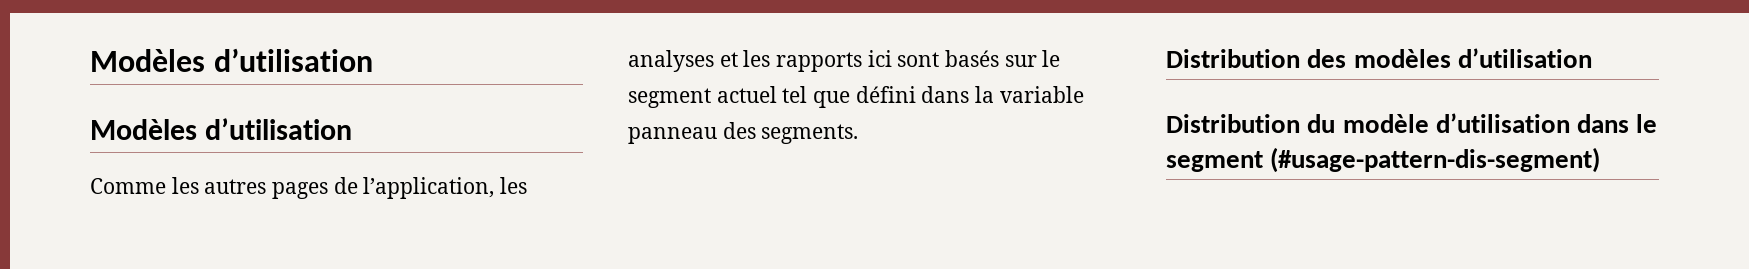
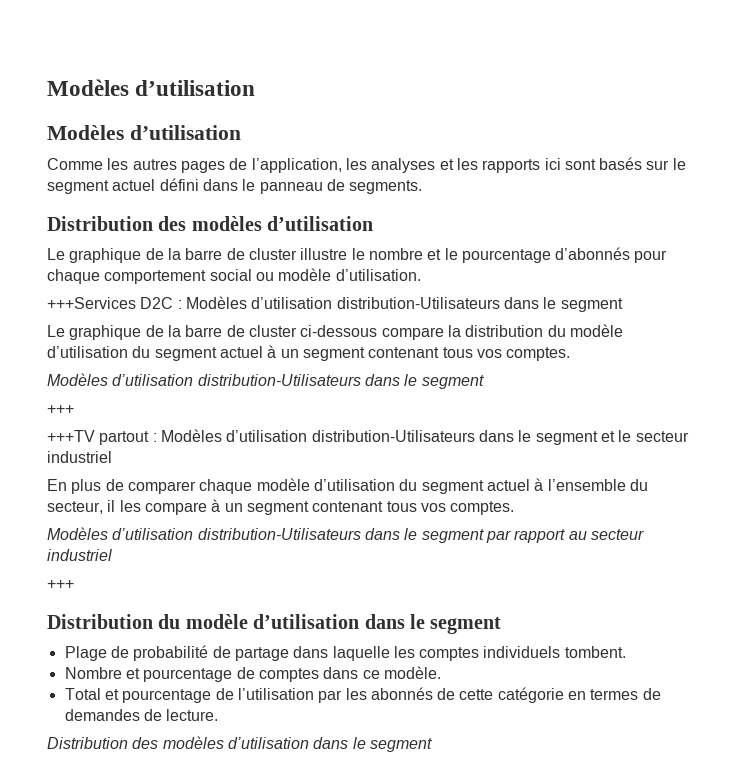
- Comme les autres pages de l’application, les analyses et les rapports ici sont basés sur le segment actuel tel que défini dans la variable panneau des segments.
+ Comme les autres pages de l’application, les analyses et les rapports ici sont basés sur le segment actuel défini dans le panneau de segments.
+ Le graphique de la barre de cluster illustre le nombre et le pourcentage d’abonnés pour chaque comportement social ou modèle d’utilisation.
+ +++Services D2C : Modèles d’utilisation distribution-Utilisateurs dans le segment
+ Le graphique de la barre de cluster ci-dessous compare la distribution du modèle d’utilisation du segment actuel à un segment contenant tous vos comptes.
+ Modèles d’utilisation distribution-Utilisateurs dans le segment
+ +++
+ +++TV partout : Modèles d’utilisation distribution-Utilisateurs dans le segment et le secteur industriel
+ En plus de comparer chaque modèle d’utilisation du segment actuel à l’ensemble du secteur, il les compare à un segment contenant tous vos comptes.
+ Modèles d’utilisation distribution-Utilisateurs dans le segment par rapport au secteur industriel
+ +++
- Distribution du modèle d’utilisation dans le segment (#usage-pattern-dis-segment)
+ Distribution du modèle d’utilisation dans le segment
+ Plage de probabilité de partage dans laquelle les comptes individuels tombent.
+ Nombre et pourcentage de comptes dans ce modèle.
+ Total et pourcentage de l’utilisation par les abonnés de cette catégorie en termes de demandes de lecture.
+ Distribution des modèles d’utilisation dans le segment

